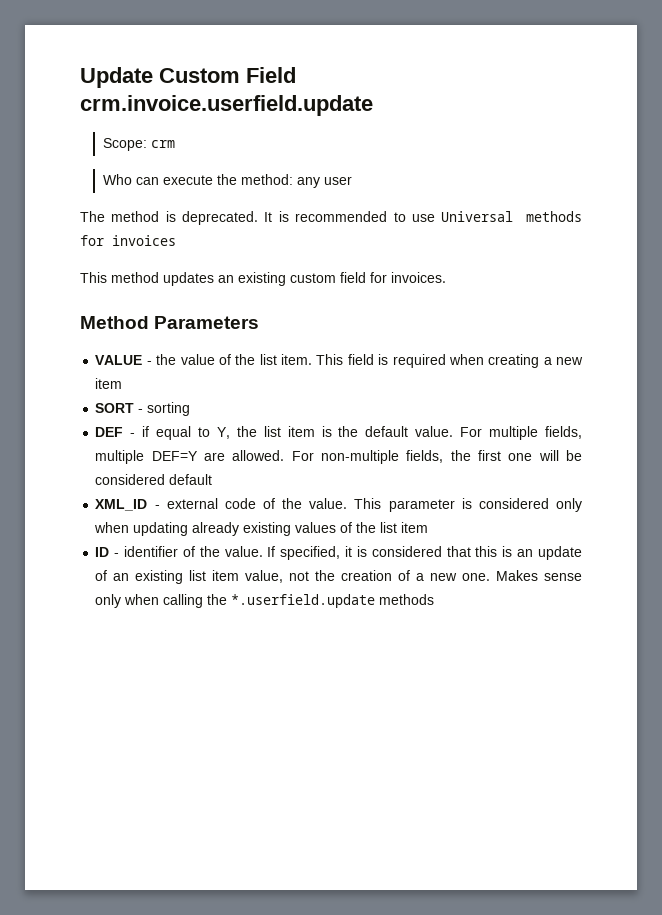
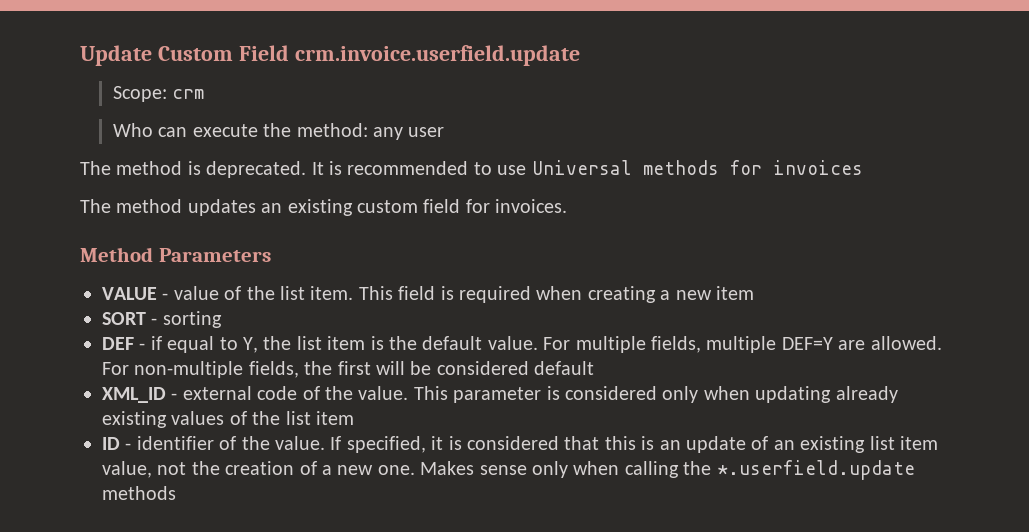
- This method updates an existing custom field for invoices.
+ The method updates an existing custom field for invoices.
- VALUE - the value of the list item.
+ VALUE - value of the list item.
- For non-multiple fields, the first one will be considered default
+ For non-multiple fields, the first will be considered default

